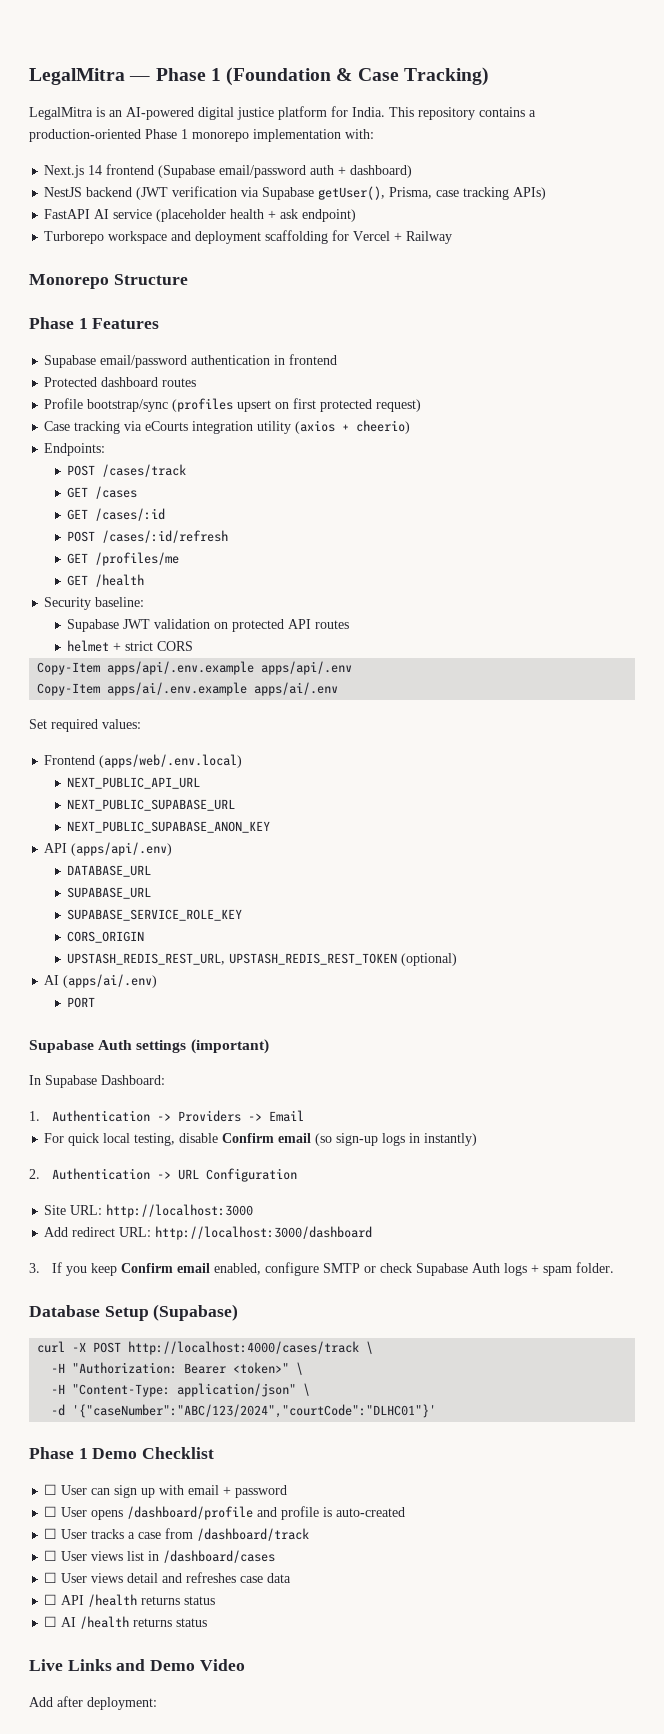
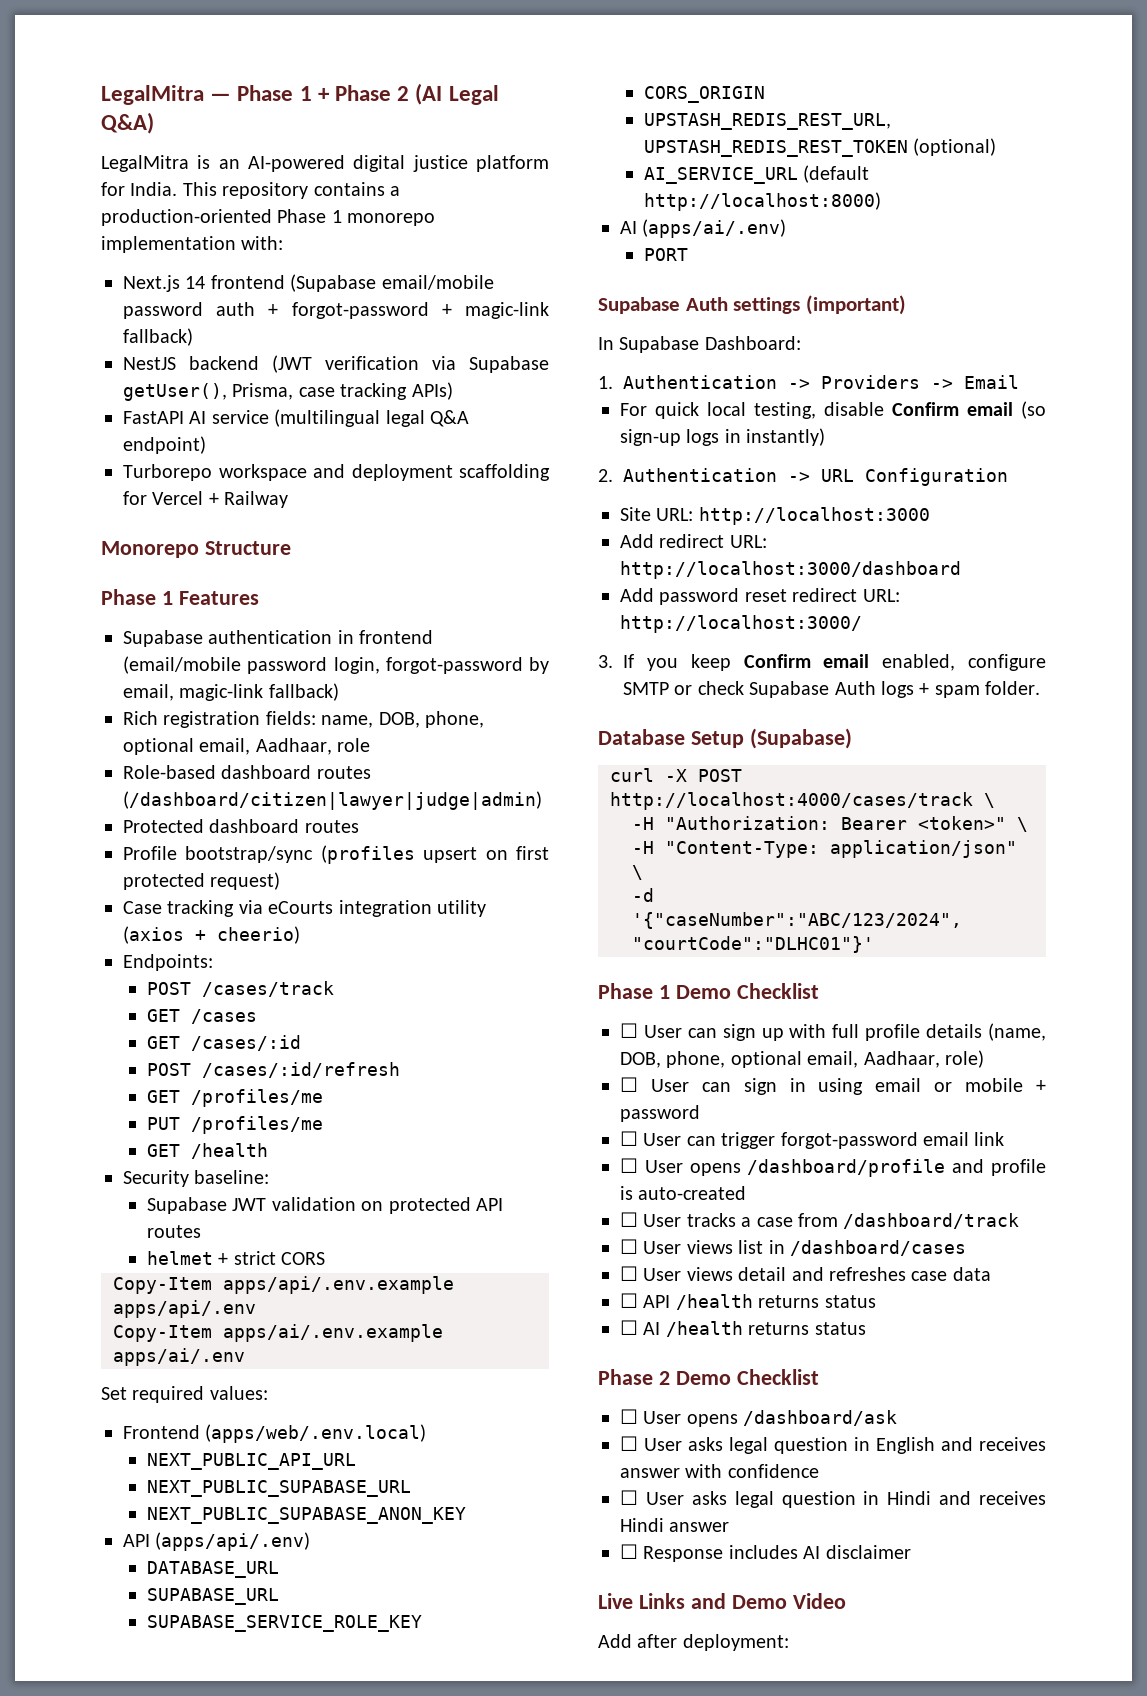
- LegalMitra — Phase 1 (Foundation & Case Tracking)
+ LegalMitra — Phase 1 + Phase 2 (AI Legal Q&A)
- Next.js 14 frontend (Supabase email/password auth + dashboard)
+ Next.js 14 frontend (Supabase email/mobile password auth + forgot-password + magic-link fallback)
- FastAPI AI service (placeholder health + ask endpoint)
+ FastAPI AI service (multilingual legal Q&A endpoint)
- Supabase email/password authentication in frontend
+ Supabase authentication in frontend (email/mobile password login, forgot-password by email, magic-link fallback)
+ Rich registration fields: name, DOB, phone, optional email, Aadhaar, role
+ Role-based dashboard routes (/dashboard/citizen|lawyer|judge|admin)
+ PUT /profiles/me
+ AI_SERVICE_URL (default http://localhost:8000)
+ Add password reset redirect URL: http://localhost:3000/
- ☐ User can sign up with email + password
+ ☐ User can sign up with full profile details (name, DOB, phone, optional email, Aadhaar, role)
+ ☐ User can sign in using email or mobile + password
+ ☐ User can trigger forgot-password email link
+ Phase 2 Demo Checklist
+ ☐ User opens /dashboard/ask
+ ☐ User asks legal question in English and receives answer with confidence
+ ☐ User asks legal question in Hindi and receives Hindi answer
+ ☐ Response includes AI disclaimer

